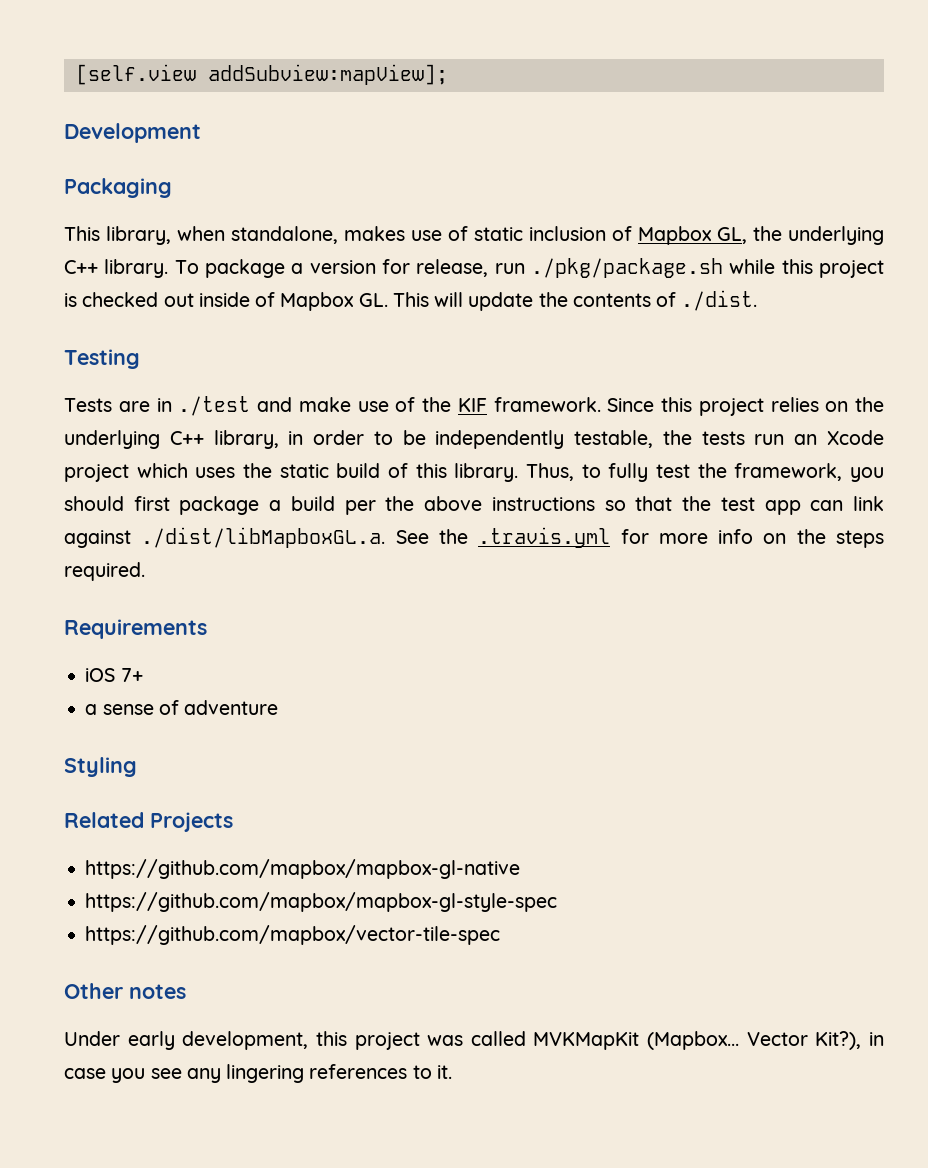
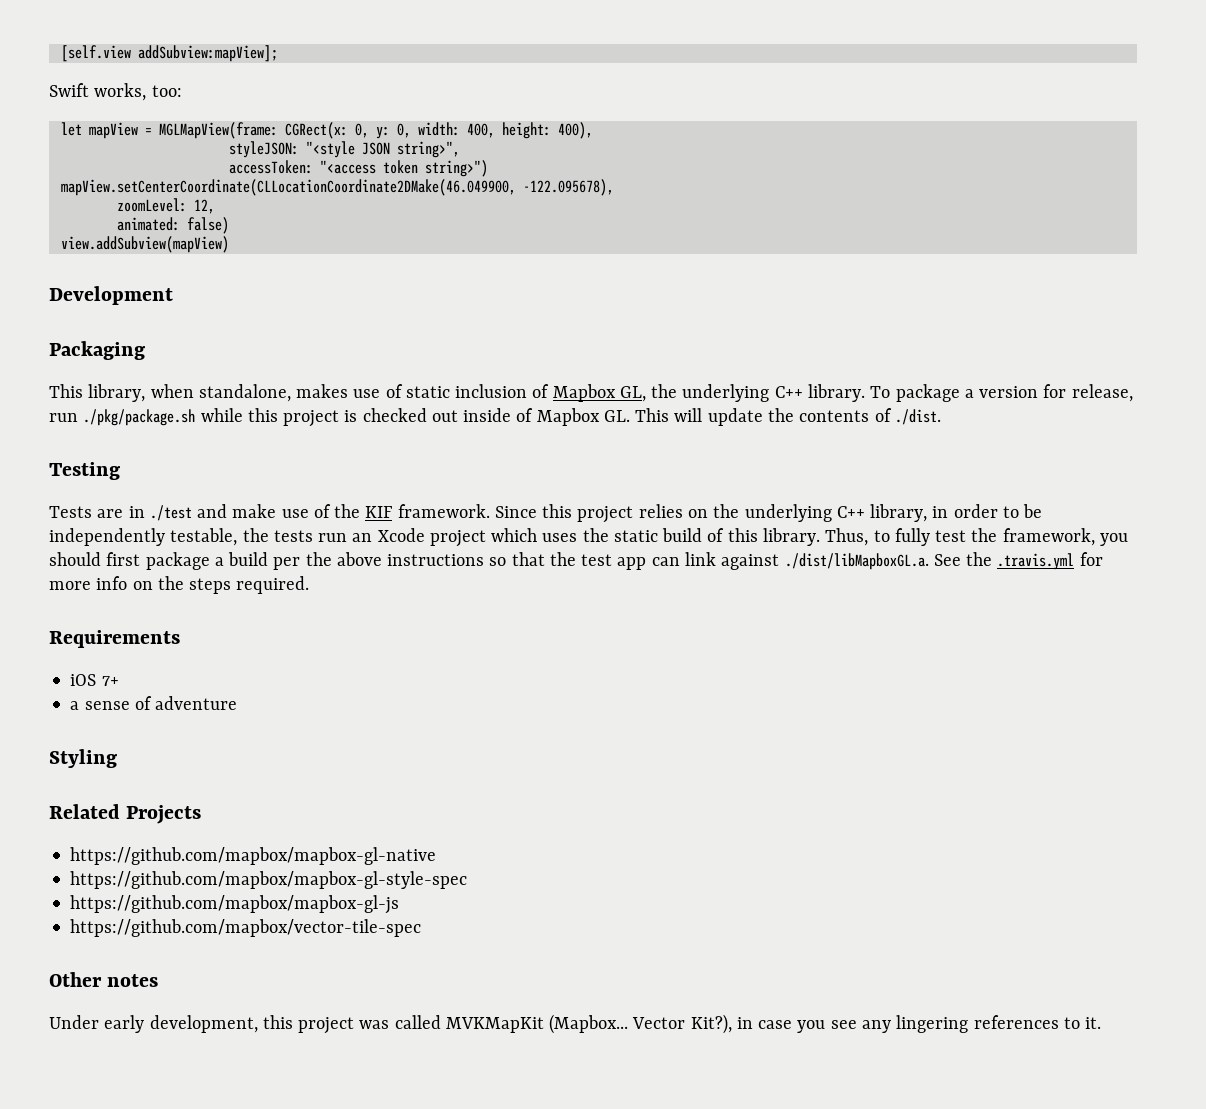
+ Swift works, too:
+ let mapView = MGLMapView(frame: CGRect(x: 0, y: 0, width: 400, height: 400),
+ styleJSON: "<style JSON string>",
+ accessToken: "<access token string>")
+ mapView.setCenterCoordinate(CLLocationCoordinate2DMake(46.049900, -122.095678),
+ zoomLevel: 12,
+ animated: false)
+ view.addSubview(mapView)
+ https://github.com/mapbox/mapbox-gl-js

